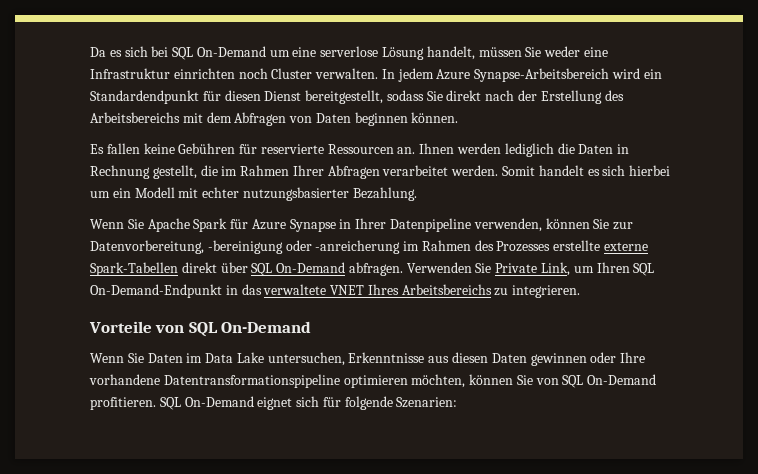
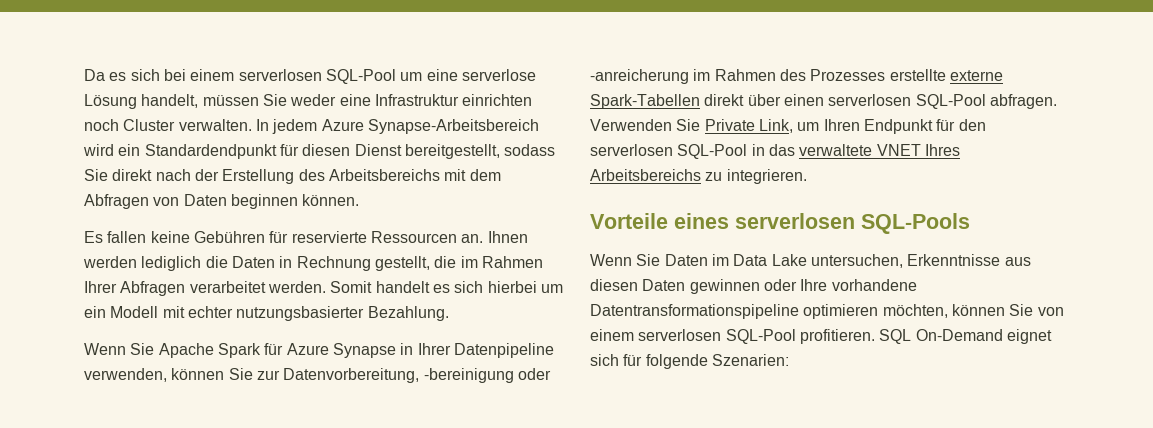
- Da es sich bei SQL On-Demand um eine serverlose Lösung handelt, müssen Sie weder eine Infrastruktur einrichten noch Cluster verwalten.
+ Da es sich bei einem serverlosen SQL-Pool um eine serverlose Lösung handelt, müssen Sie weder eine Infrastruktur einrichten noch Cluster verwalten.
- Wenn Sie Apache Spark für Azure Synapse in Ihrer Datenpipeline verwenden, können Sie zur Datenvorbereitung, -bereinigung oder -anreicherung im Rahmen des Prozesses erstellte externe Spark-Tabellen direkt über SQL On-Demand abfragen.
+ Wenn Sie Apache Spark für Azure Synapse in Ihrer Datenpipeline verwenden, können Sie zur Datenvorbereitung, -bereinigung oder -anreicherung im Rahmen des Prozesses erstellte externe Spark-Tabellen direkt über einen serverlosen SQL-Pool abfragen.
- Verwenden Sie Private Link, um Ihren SQL On-Demand-Endpunkt in das verwaltete VNET Ihres Arbeitsbereichs zu integrieren.
+ Verwenden Sie Private Link, um Ihren Endpunkt für den serverlosen SQL-Pool in das verwaltete VNET Ihres Arbeitsbereichs zu integrieren.
- Vorteile von SQL On-Demand
+ Vorteile eines serverlosen SQL-Pools
- Wenn Sie Daten im Data Lake untersuchen, Erkenntnisse aus diesen Daten gewinnen oder Ihre vorhandene Datentransformationspipeline optimieren möchten, können Sie von SQL On-Demand profitieren.
+ Wenn Sie Daten im Data Lake untersuchen, Erkenntnisse aus diesen Daten gewinnen oder Ihre vorhandene Datentransformationspipeline optimieren möchten, können Sie von einem serverlosen SQL-Pool profitieren.

